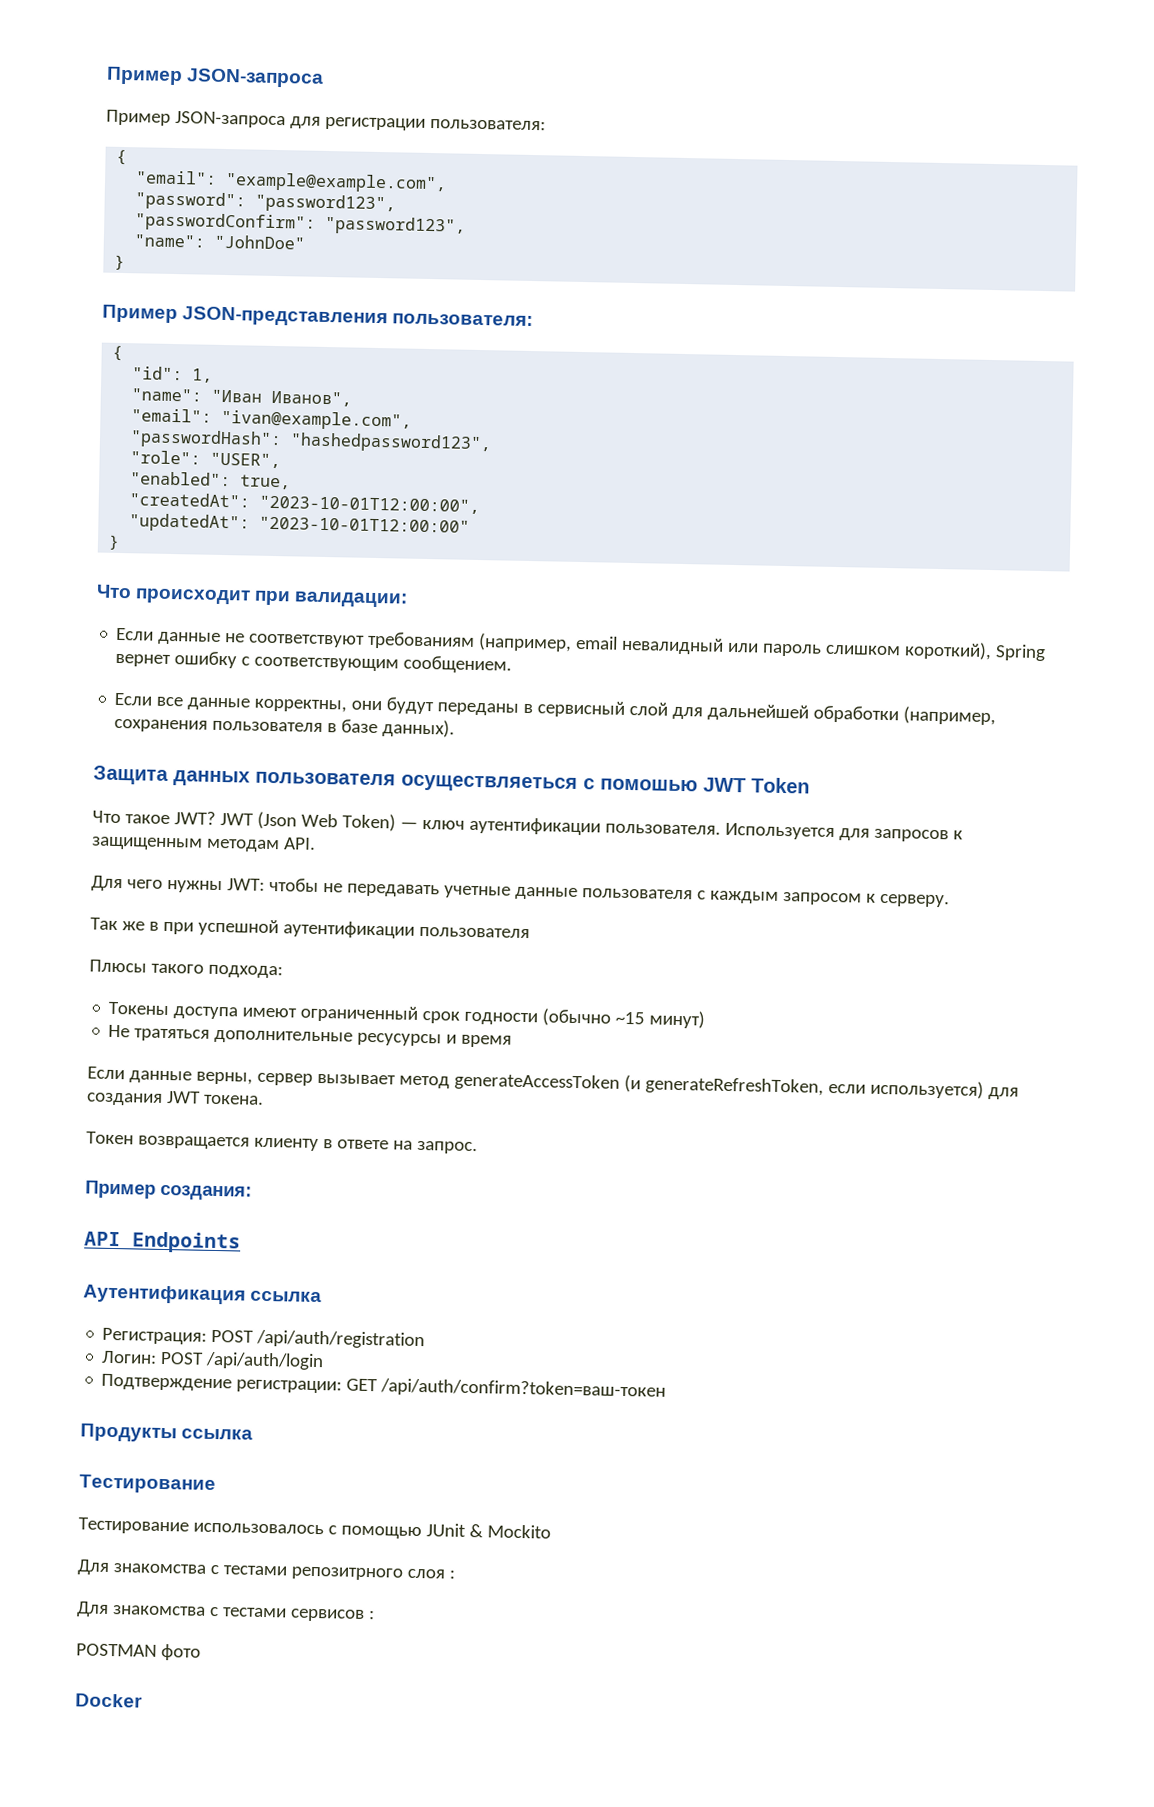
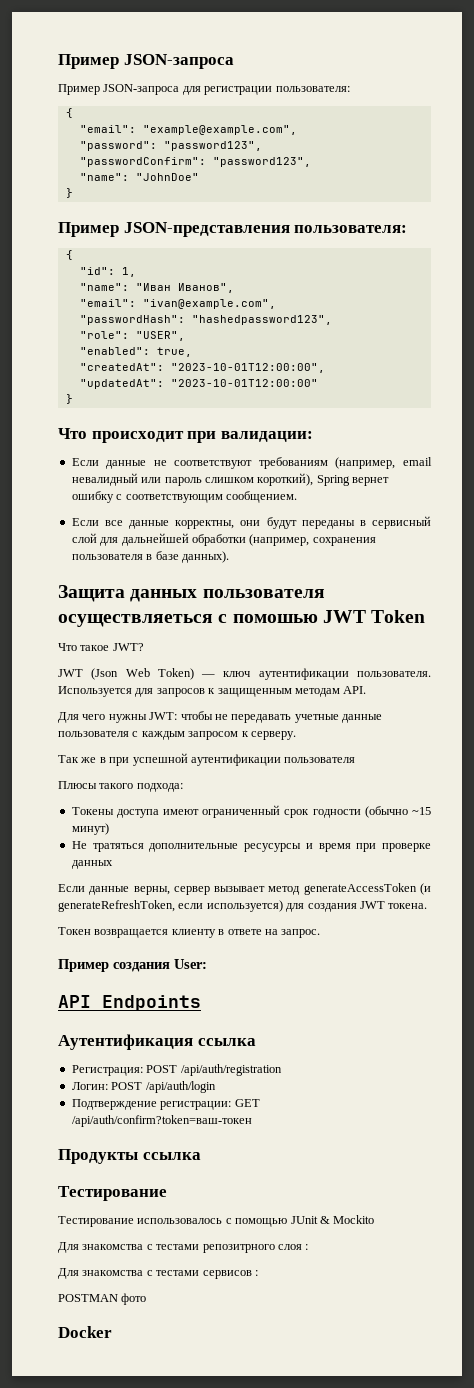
- Что такое JWT? JWT (Json Web Token) — ключ аутентификации пользователя.
+ Что такое JWT?
+ JWT (Json Web Token) — ключ аутентификации пользователя.
- Не тратяться дополнительные ресусурсы и время
+ Не тратяться дополнительные ресусурсы и время при проверке данных
- Пример создания:
+ Пример создания User:

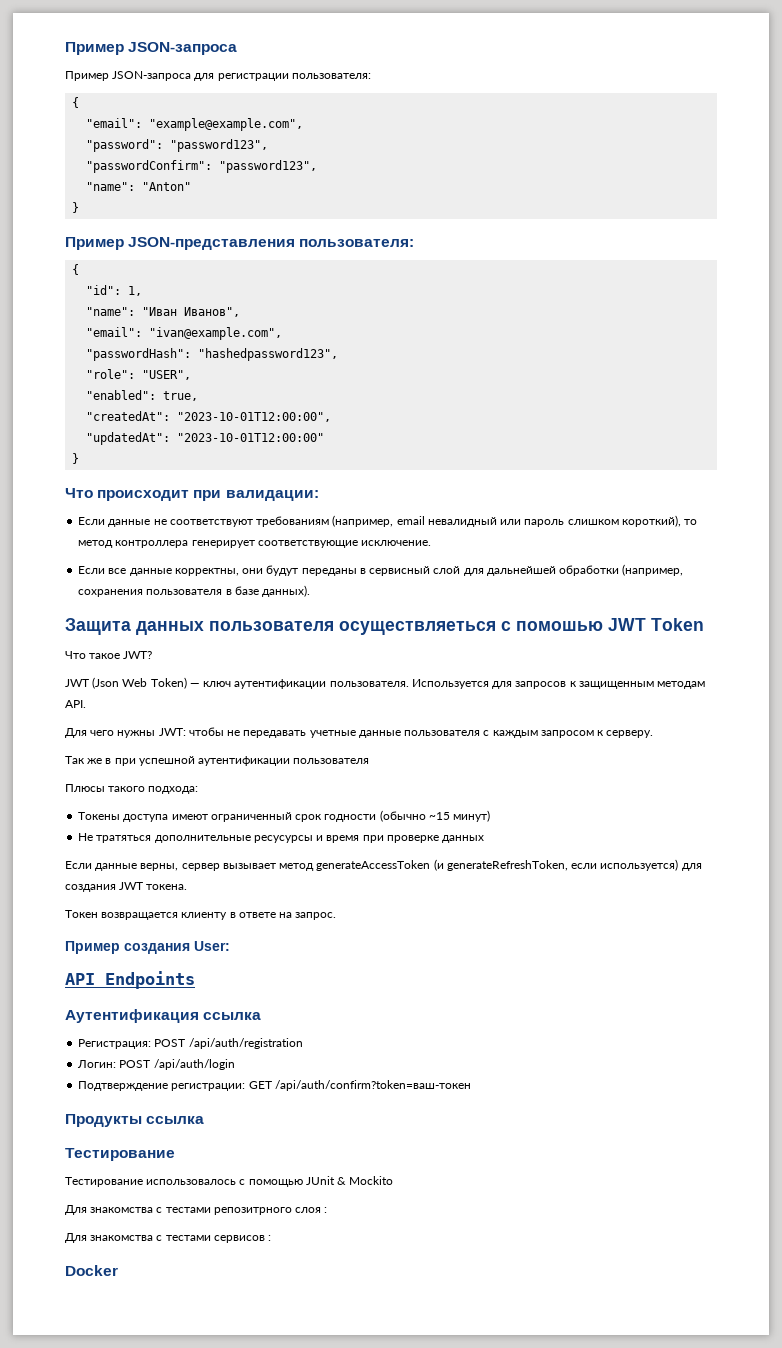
- "name": "JohnDoe"
+ "name": "Anton"
- Если данные не соответствуют требованиям (например, email невалидный или пароль слишком короткий), Spring вернет ошибку с соответствующим сообщением.
+ Если данные не соответствуют требованиям (например, email невалидный или пароль слишком короткий), то метод контроллера генерирует соответствующие исключение.
- POSTMAN фото

